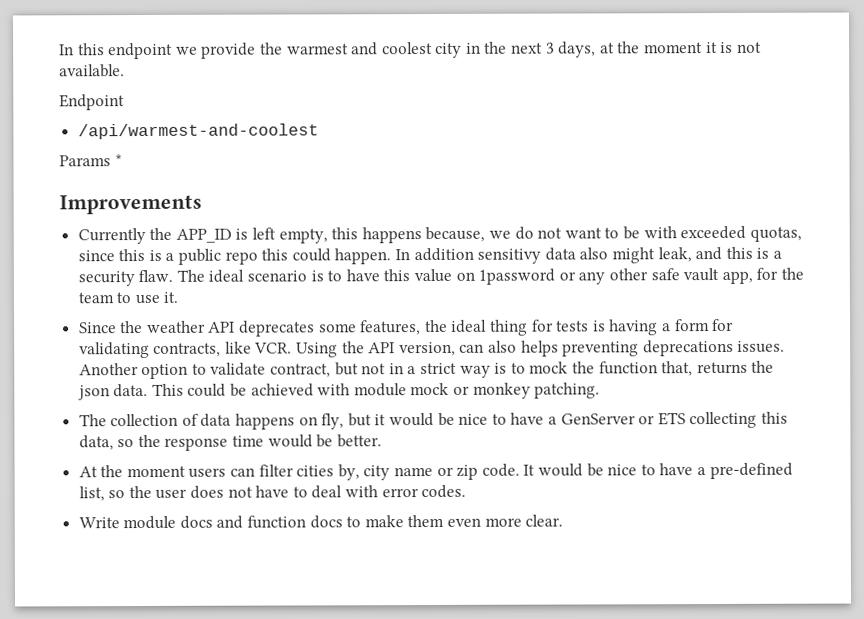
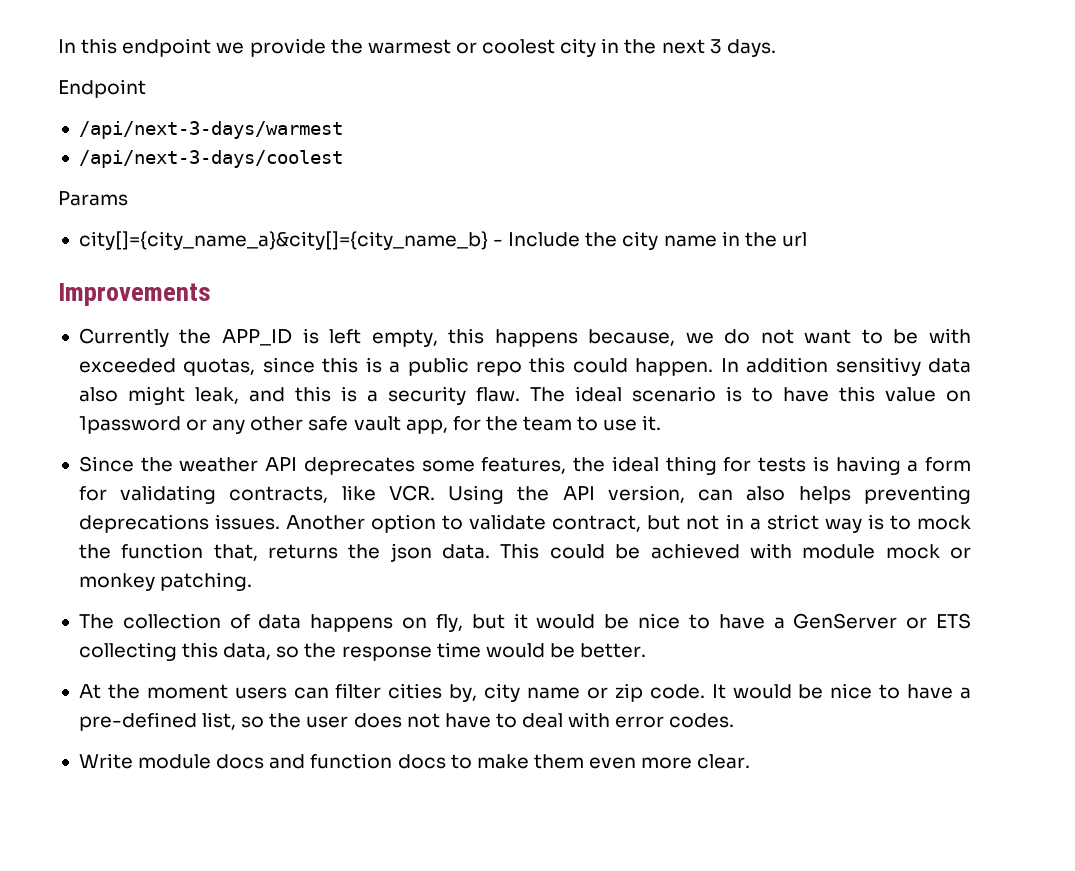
- In this endpoint we provide the warmest and coolest city in the next 3 days, at the moment it is not available.
+ In this endpoint we provide the warmest or coolest city in the next 3 days.
- /api/warmest-and-coolest
+ /api/next-3-days/warmest
+ /api/next-3-days/coolest
- Params *
+ Params
+ city[]={city_name_a}&city[]={city_name_b} - Include the city name in the url

